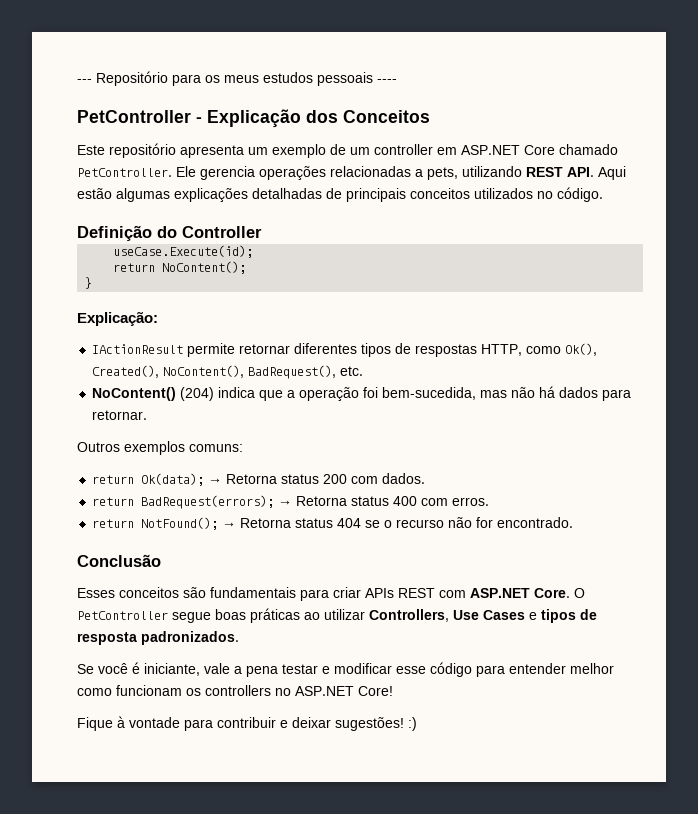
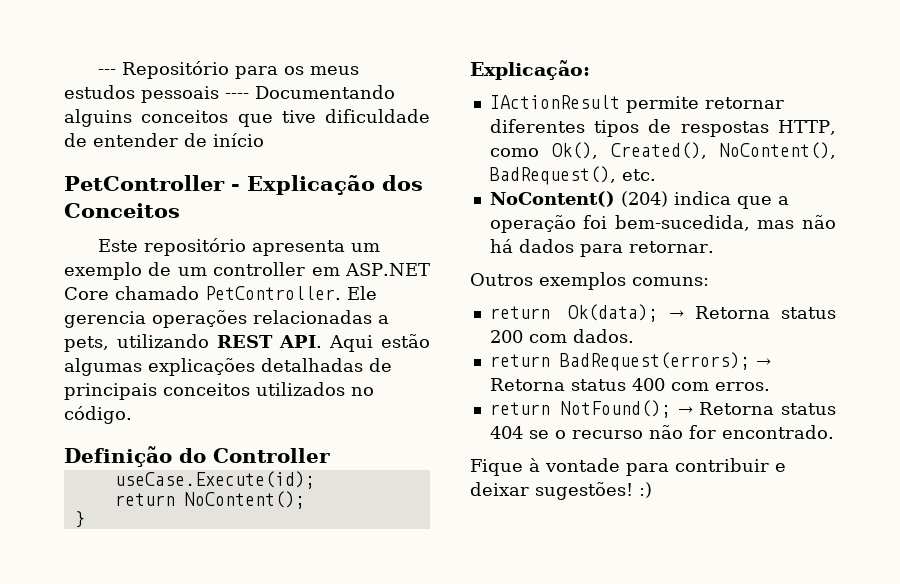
- --- Repositório para os meus estudos pessoais ----
+ --- Repositório para os meus estudos pessoais ---- Documentando alguins conceitos que tive dificuldade de entender de início
- Conclusão
- Esses conceitos são fundamentais para criar APIs REST com ASP.NET Core. O PetController segue boas práticas ao utilizar Controllers, Use Cases e tipos de resposta padronizados.
- Se você é iniciante, vale a pena testar e modificar esse código para entender melhor como funcionam os controllers no ASP.NET Core!

